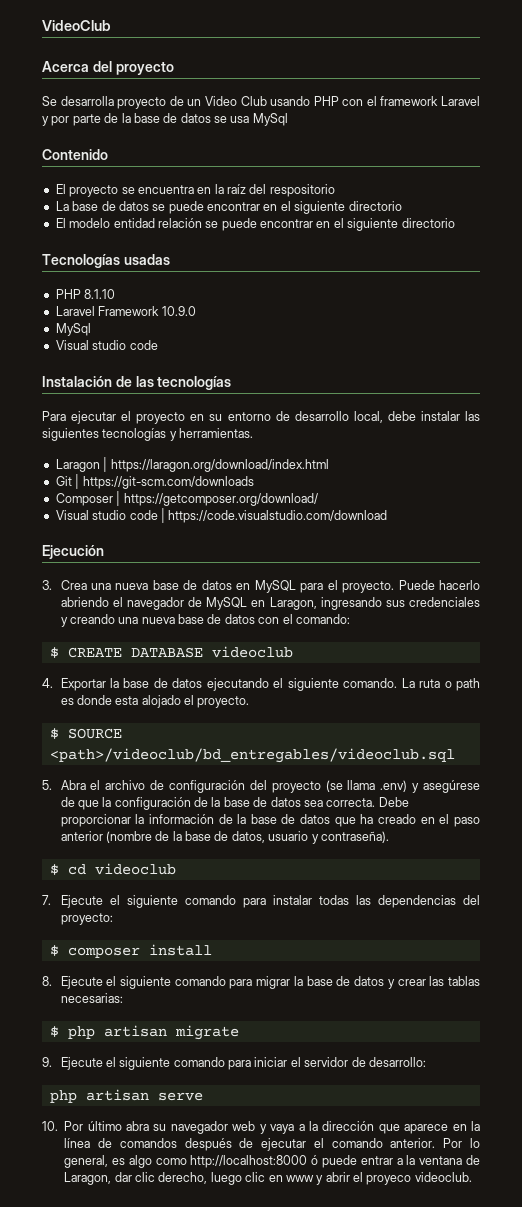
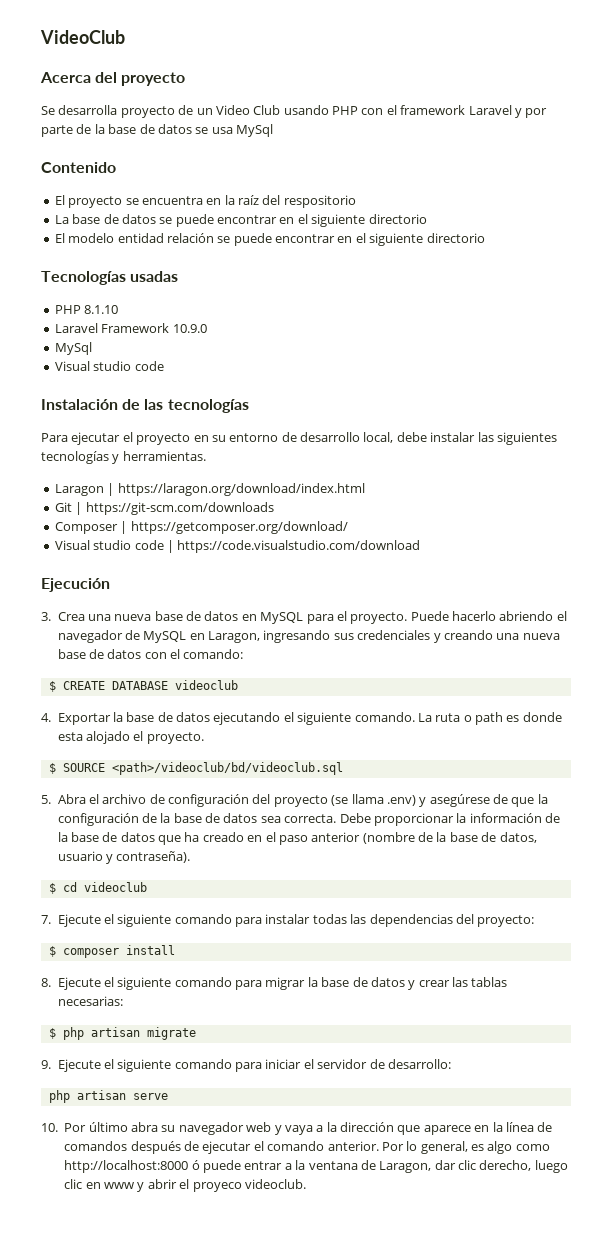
- $ SOURCE <path>/videoclub/bd_entregables/videoclub.sql
+ $ SOURCE <path>/videoclub/bd/videoclub.sql

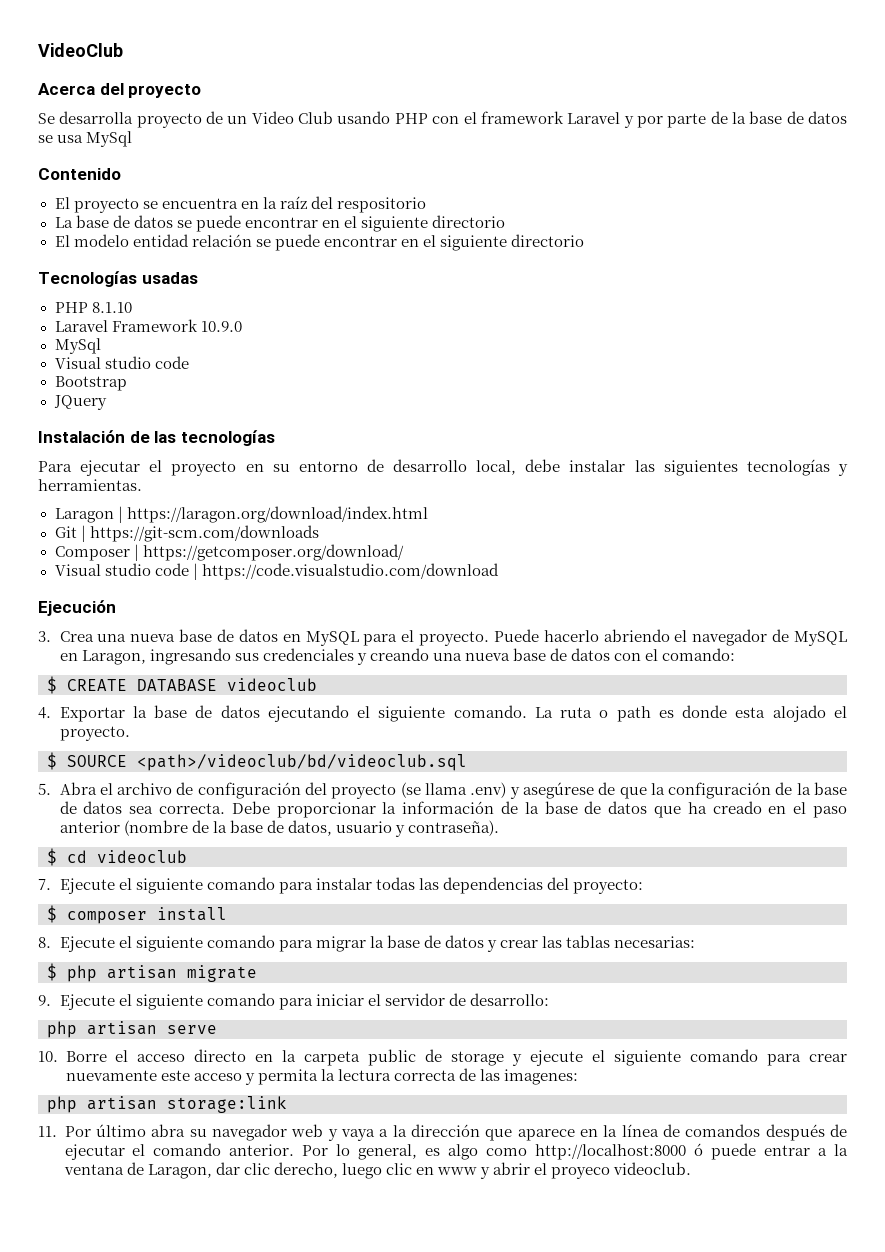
+ Bootstrap
+ JQuery
- 10. Por último abra su navegador web y vaya a la dirección que aparece en la línea de comandos después de ejecutar el comando anterior.
+ 10. Borre el acceso directo en la carpeta public de storage y ejecute el siguiente comando para crear nuevamente este acceso y permita la lectura correcta de las imagenes:
+ php artisan storage:link
+ 11. Por último abra su navegador web y vaya a la dirección que aparece en la línea de comandos después de ejecutar el comando anterior.

